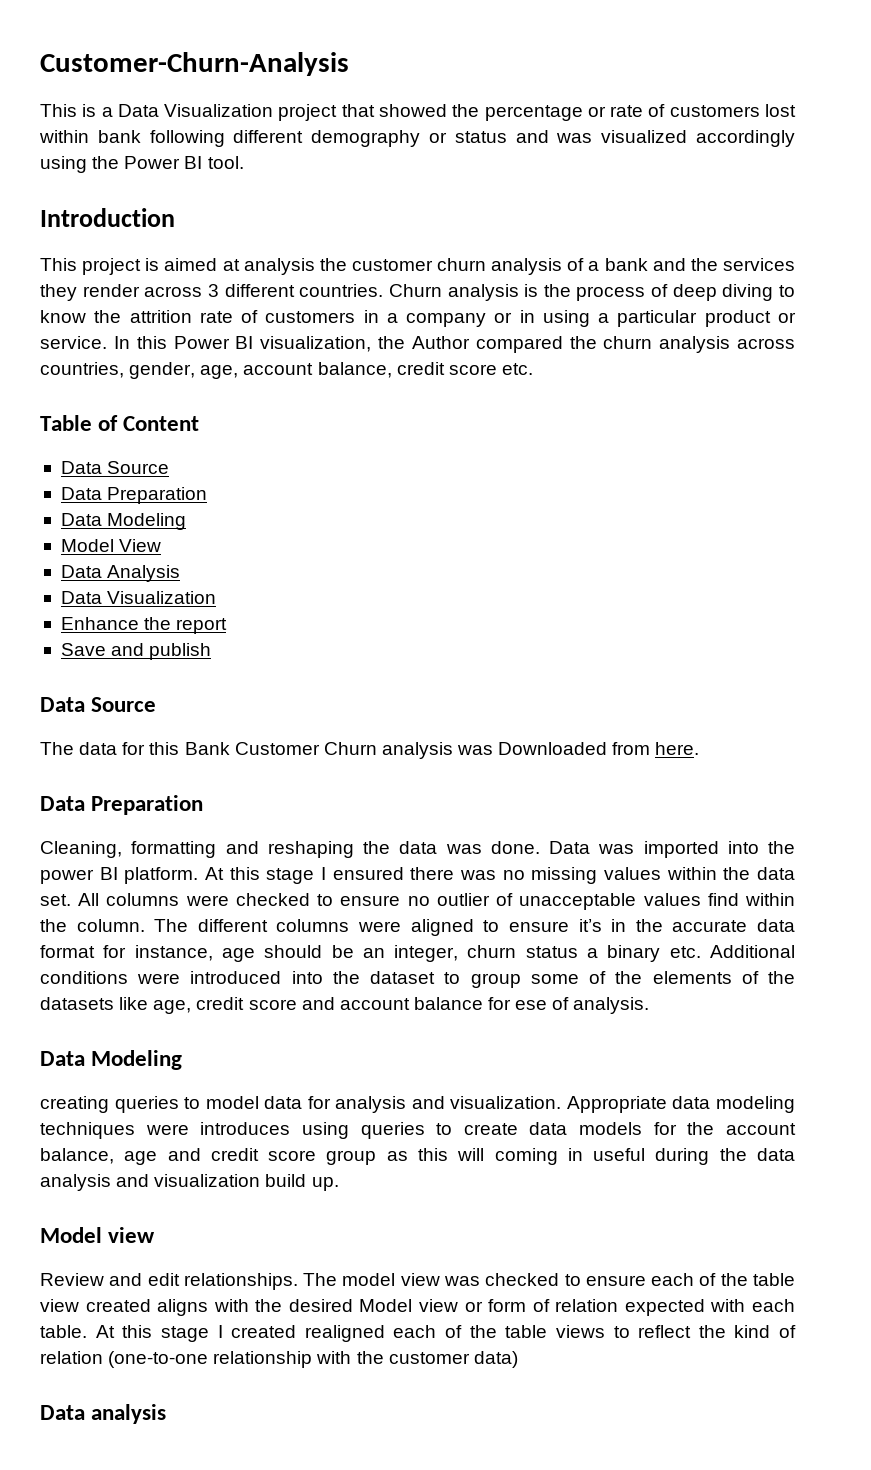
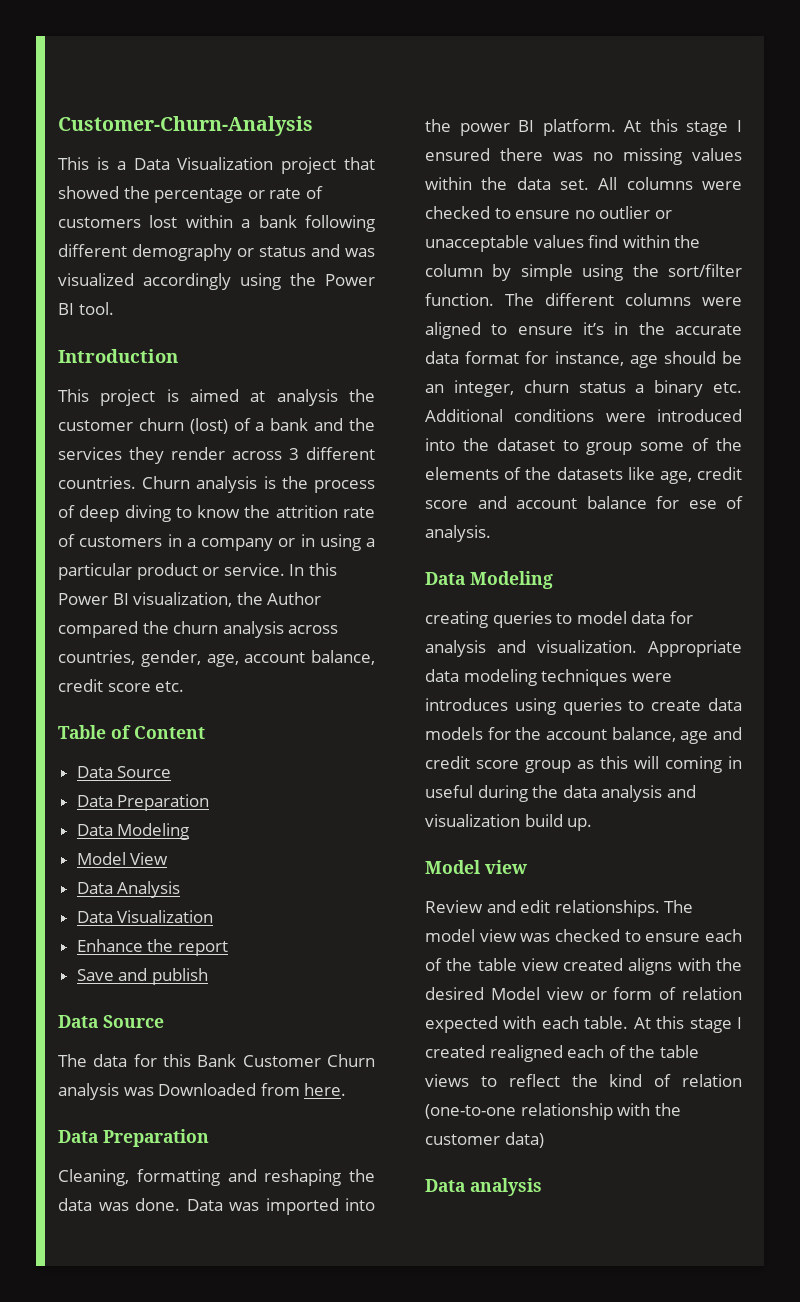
- This is a Data Visualization project that showed the percentage or rate of customers lost within bank following different demography or status and was visualized accordingly using the Power BI tool.
+ This is a Data Visualization project that showed the percentage or rate of customers lost within a bank following different demography or status and was visualized accordingly using the Power BI tool.
- This project is aimed at analysis the customer churn analysis of a bank and the services they render across 3 different countries.
+ This project is aimed at analysis the customer churn (lost) of a bank and the services they render across 3 different countries.
- All columns were checked to ensure no outlier of unacceptable values find within the column.
+ All columns were checked to ensure no outlier or unacceptable values find within the column by simple using the sort/filter function.

